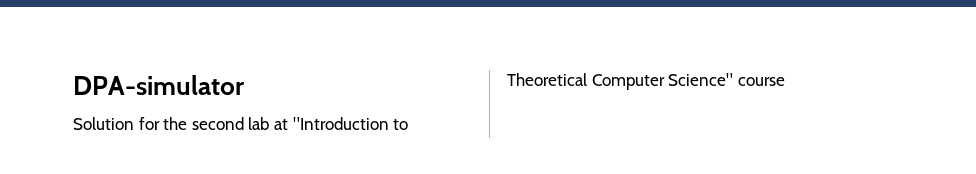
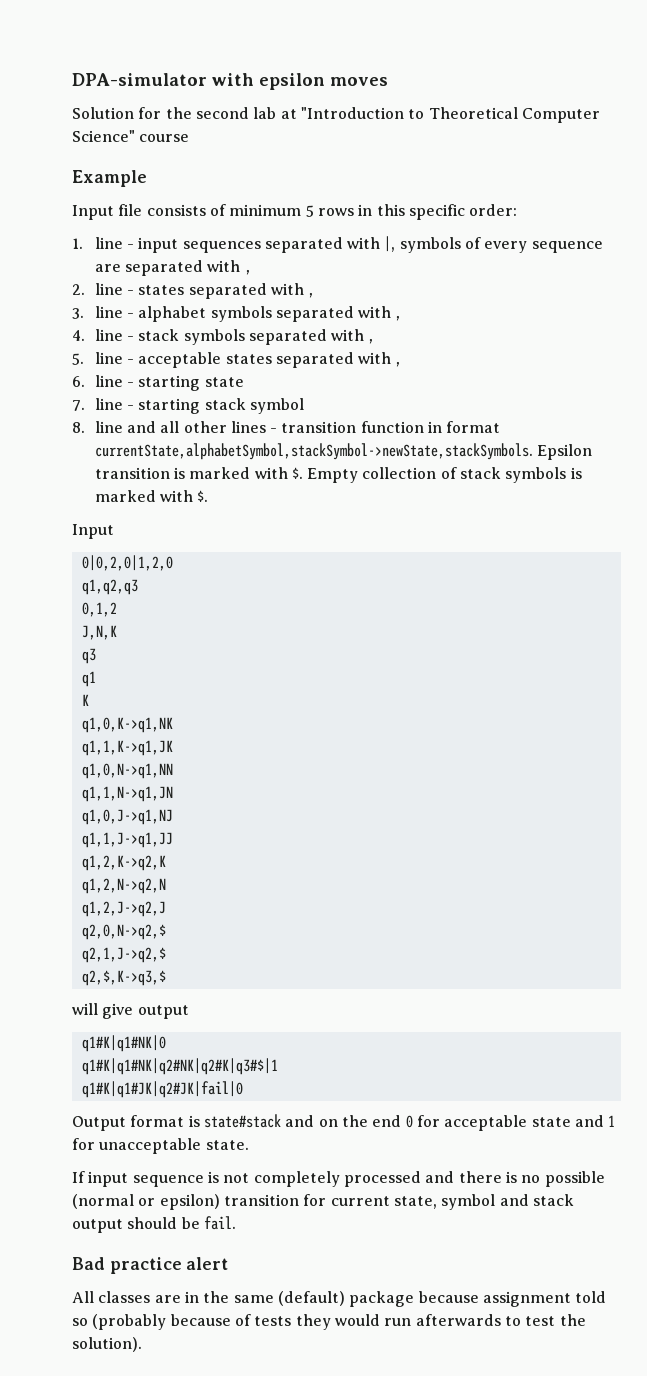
- DPA-simulator
+ DPA-simulator with epsilon moves
+ Example
+ Input file consists of minimum 5 rows in this specific order:
+ 1. line - input sequences separated with |, symbols of every sequence are separated with ,
+ 2. line - states separated with ,
+ 3. line - alphabet symbols separated with ,
+ 4. line - stack symbols separated with ,
+ 5. line - acceptable states separated with ,
+ 6. line - starting state
+ 7. line - starting stack symbol
+ 8. line and all other lines - transition function in format currentState,alphabetSymbol,stackSymbol->newState,stackSymbols. Epsilon transition is marked with $. Empty collection of stack symbols is marked with $.
+ Input
+ 0|0,2,0|1,2,0
+ q1,q2,q3
+ 0,1,2
+ J,N,K
+ q3
+ q1
+ K
+ q1,0,K->q1,NK
+ q1,1,K->q1,JK
+ q1,0,N->q1,NN
+ q1,1,N->q1,JN
+ q1,0,J->q1,NJ
+ q1,1,J->q1,JJ
+ q1,2,K->q2,K
+ q1,2,N->q2,N
+ q1,2,J->q2,J
+ q2,0,N->q2,$
+ q2,1,J->q2,$
+ q2,$,K->q3,$
+ will give output
+ q1#K|q1#NK|0
+ q1#K|q1#NK|q2#NK|q2#K|q3#$|1
+ q1#K|q1#JK|q2#JK|fail|0
+ Output format is state#stack and on the end 0 for acceptable state and 1 for unacceptable state.
+ If input sequence is not completely processed and there is no possible (normal or epsilon) transition for current state, symbol and stack output should be fail.
+ Bad practice alert
+ All classes are in the same (default) package because assignment told so (probably because of tests they would run afterwards to test the solution).

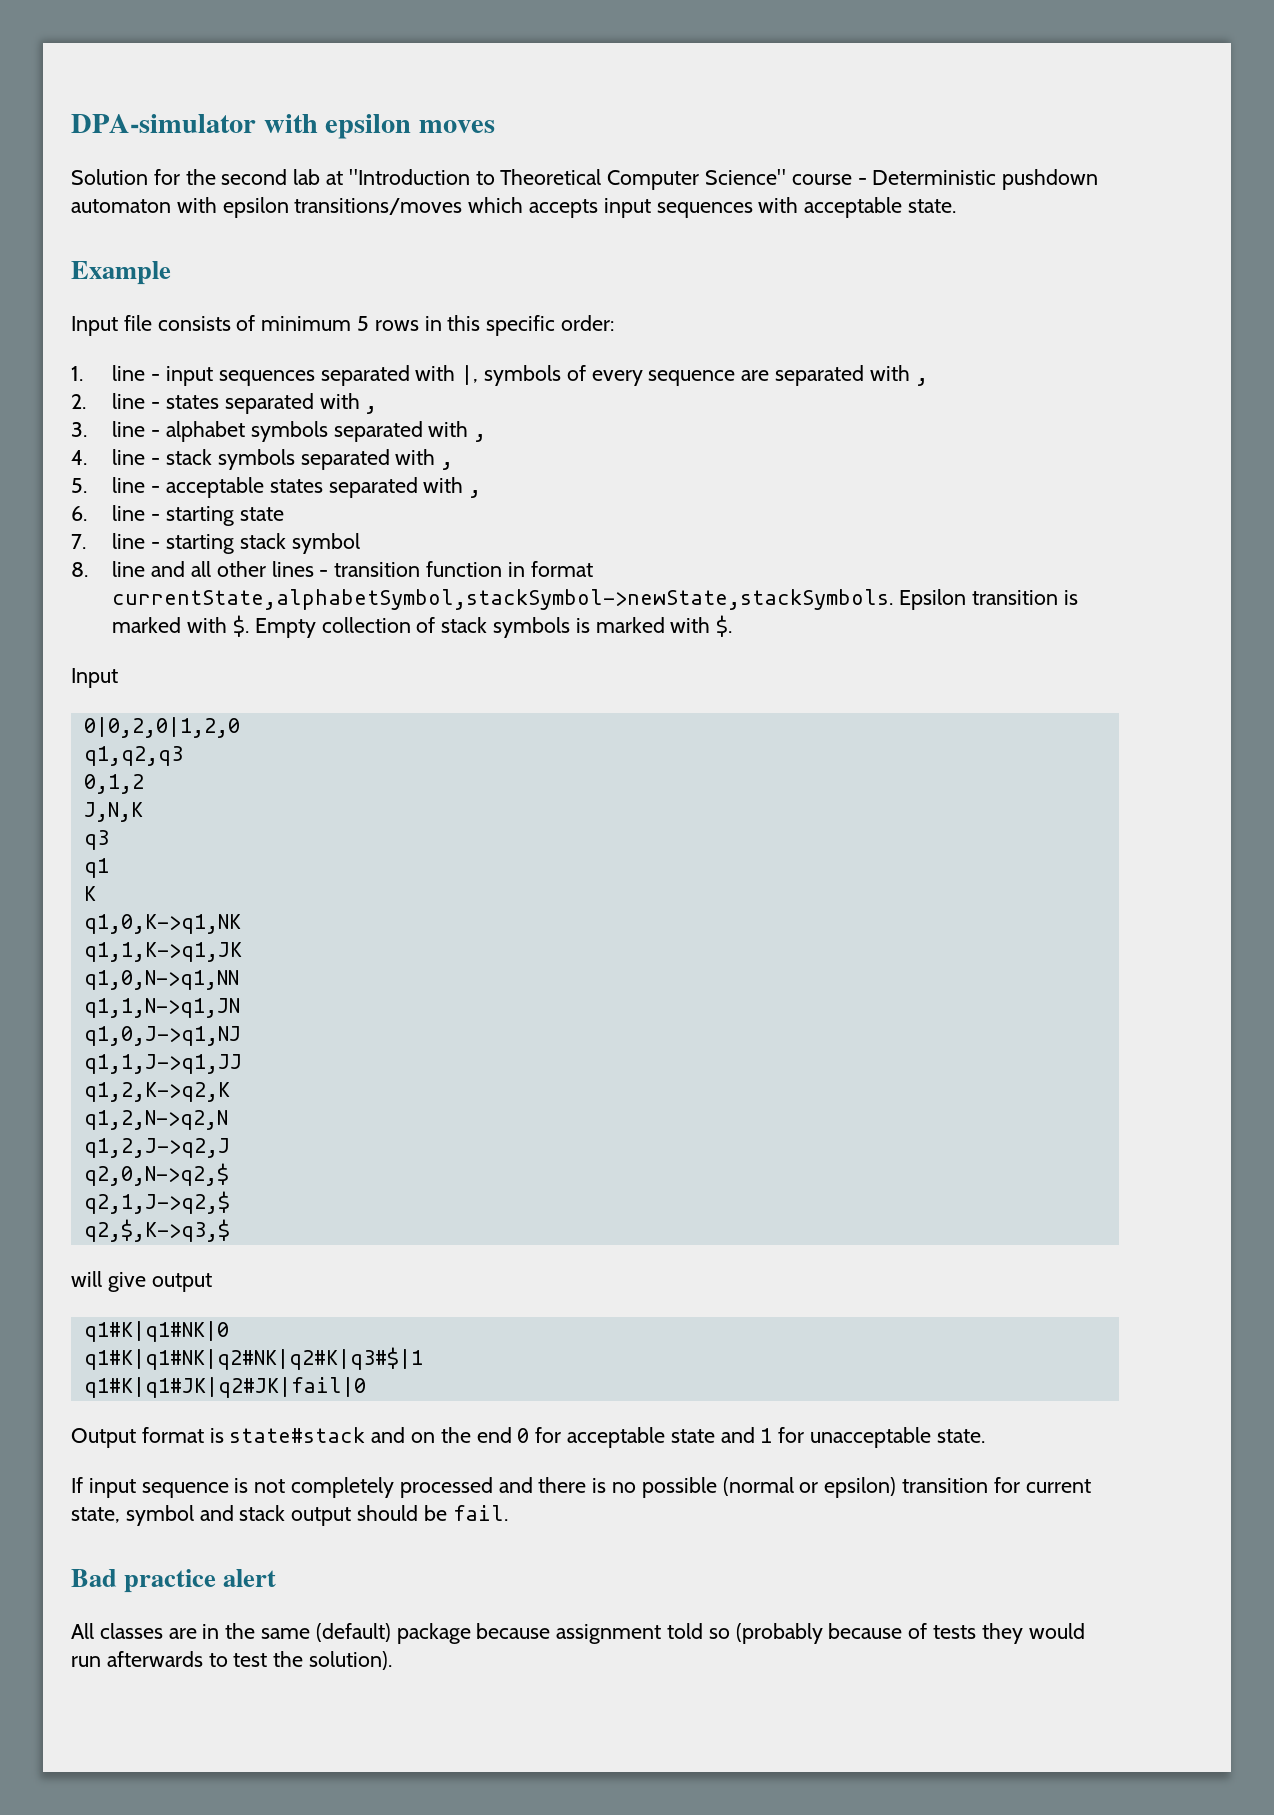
- Solution for the second lab at "Introduction to Theoretical Computer Science" course
+ Solution for the second lab at "Introduction to Theoretical Computer Science" course - Deterministic pushdown automaton with epsilon transitions/moves which accepts input sequences with acceptable state.

